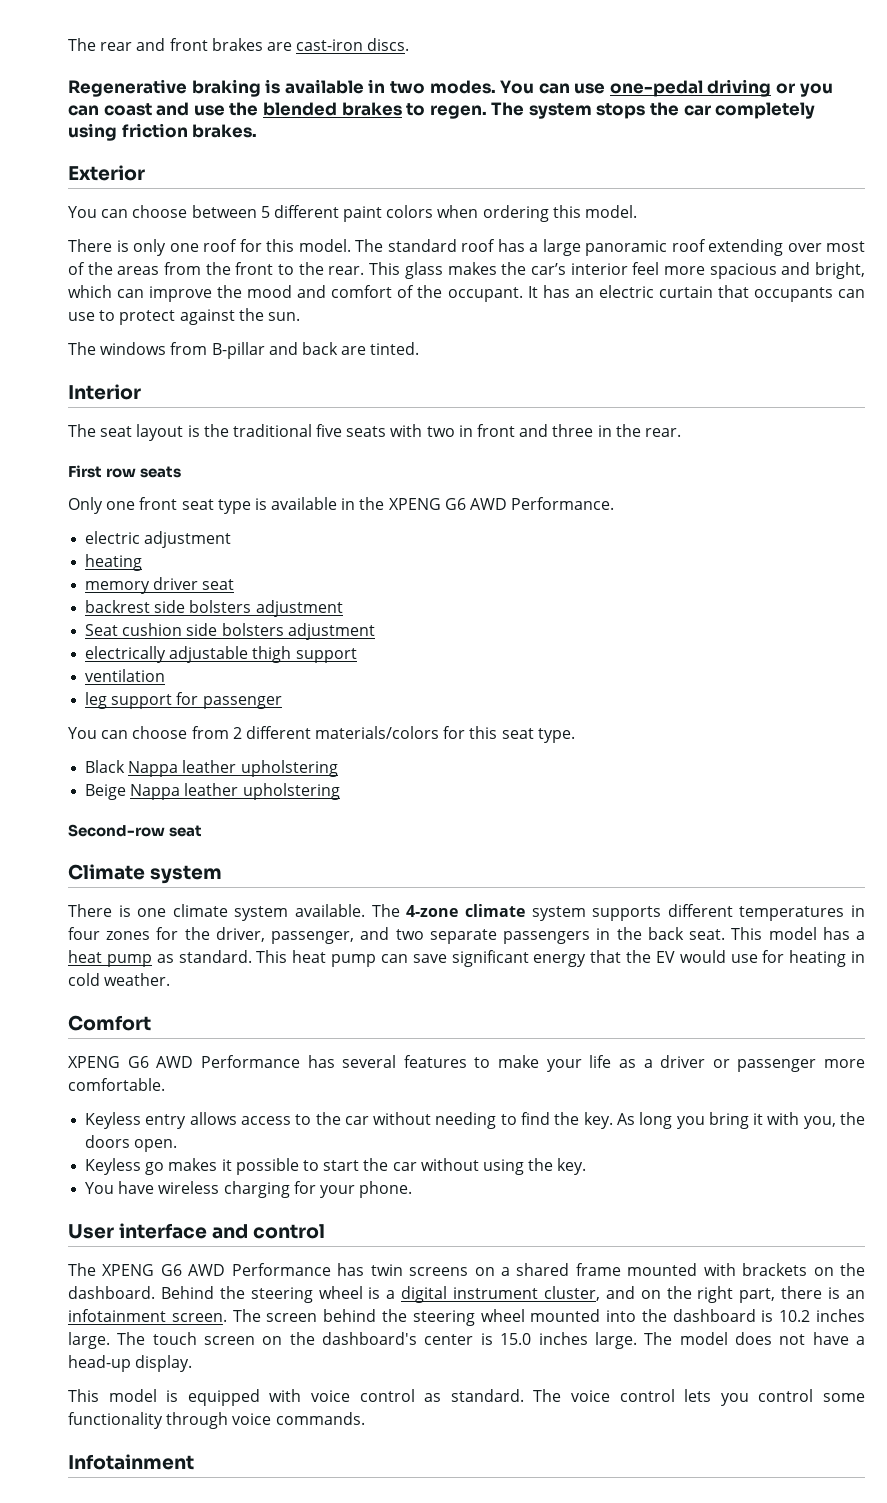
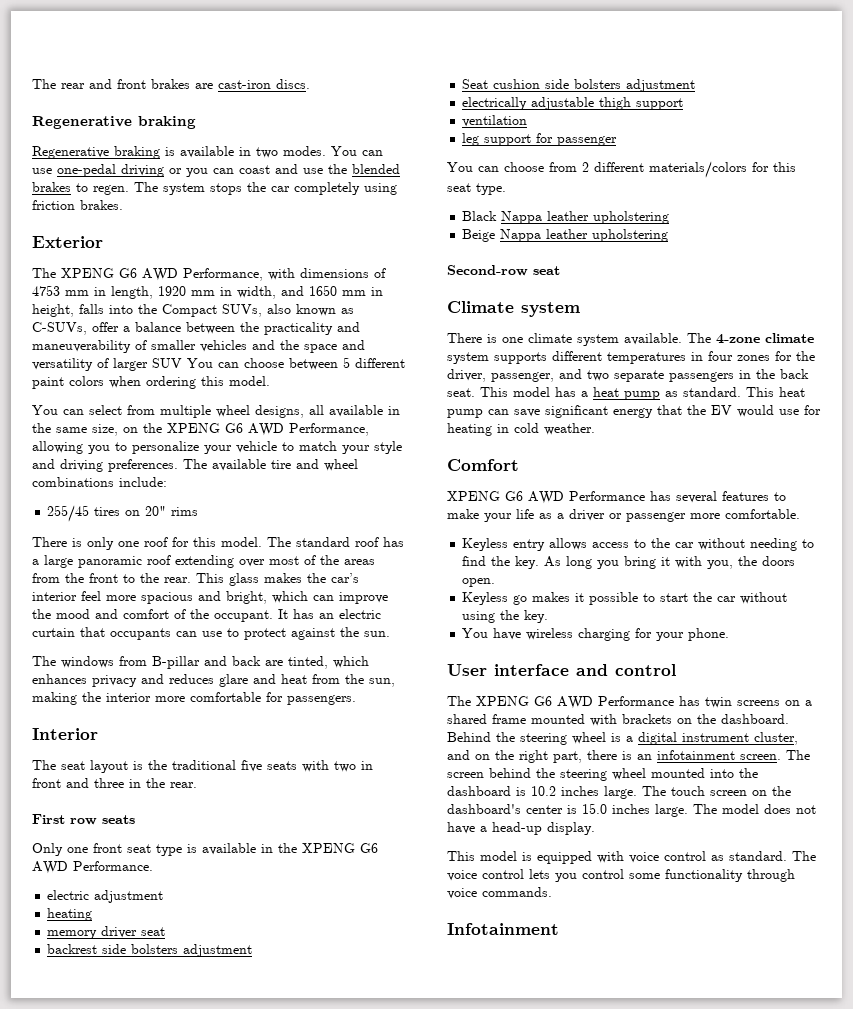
  The rear and front brakes are cast-iron discs.
+ Regenerative braking
- You can choose between 5 different paint colors when ordering this model.
+ The XPENG G6 AWD Performance, with dimensions of 4753 mm in length, 1920 mm in width, and 1650 mm in height, falls into the Compact SUVs, also known as C-SUVs, offer a balance between the practicality and maneuverability of smaller vehicles and the space and versatility of larger SUV You can choose between 5 different paint colors when ordering this model.
+ You can select from multiple wheel designs, all available in the same size, on the XPENG G6 AWD Performance, allowing you to personalize your vehicle to match your style and driving preferences. The available tire and wheel combinations include:
+ 255/45 tires on 20" rims
- The windows from B-pillar and back are tinted.
+ The windows from B-pillar and back are tinted, which enhances privacy and reduces glare and heat from the sun, making the interior more comfortable for passengers.

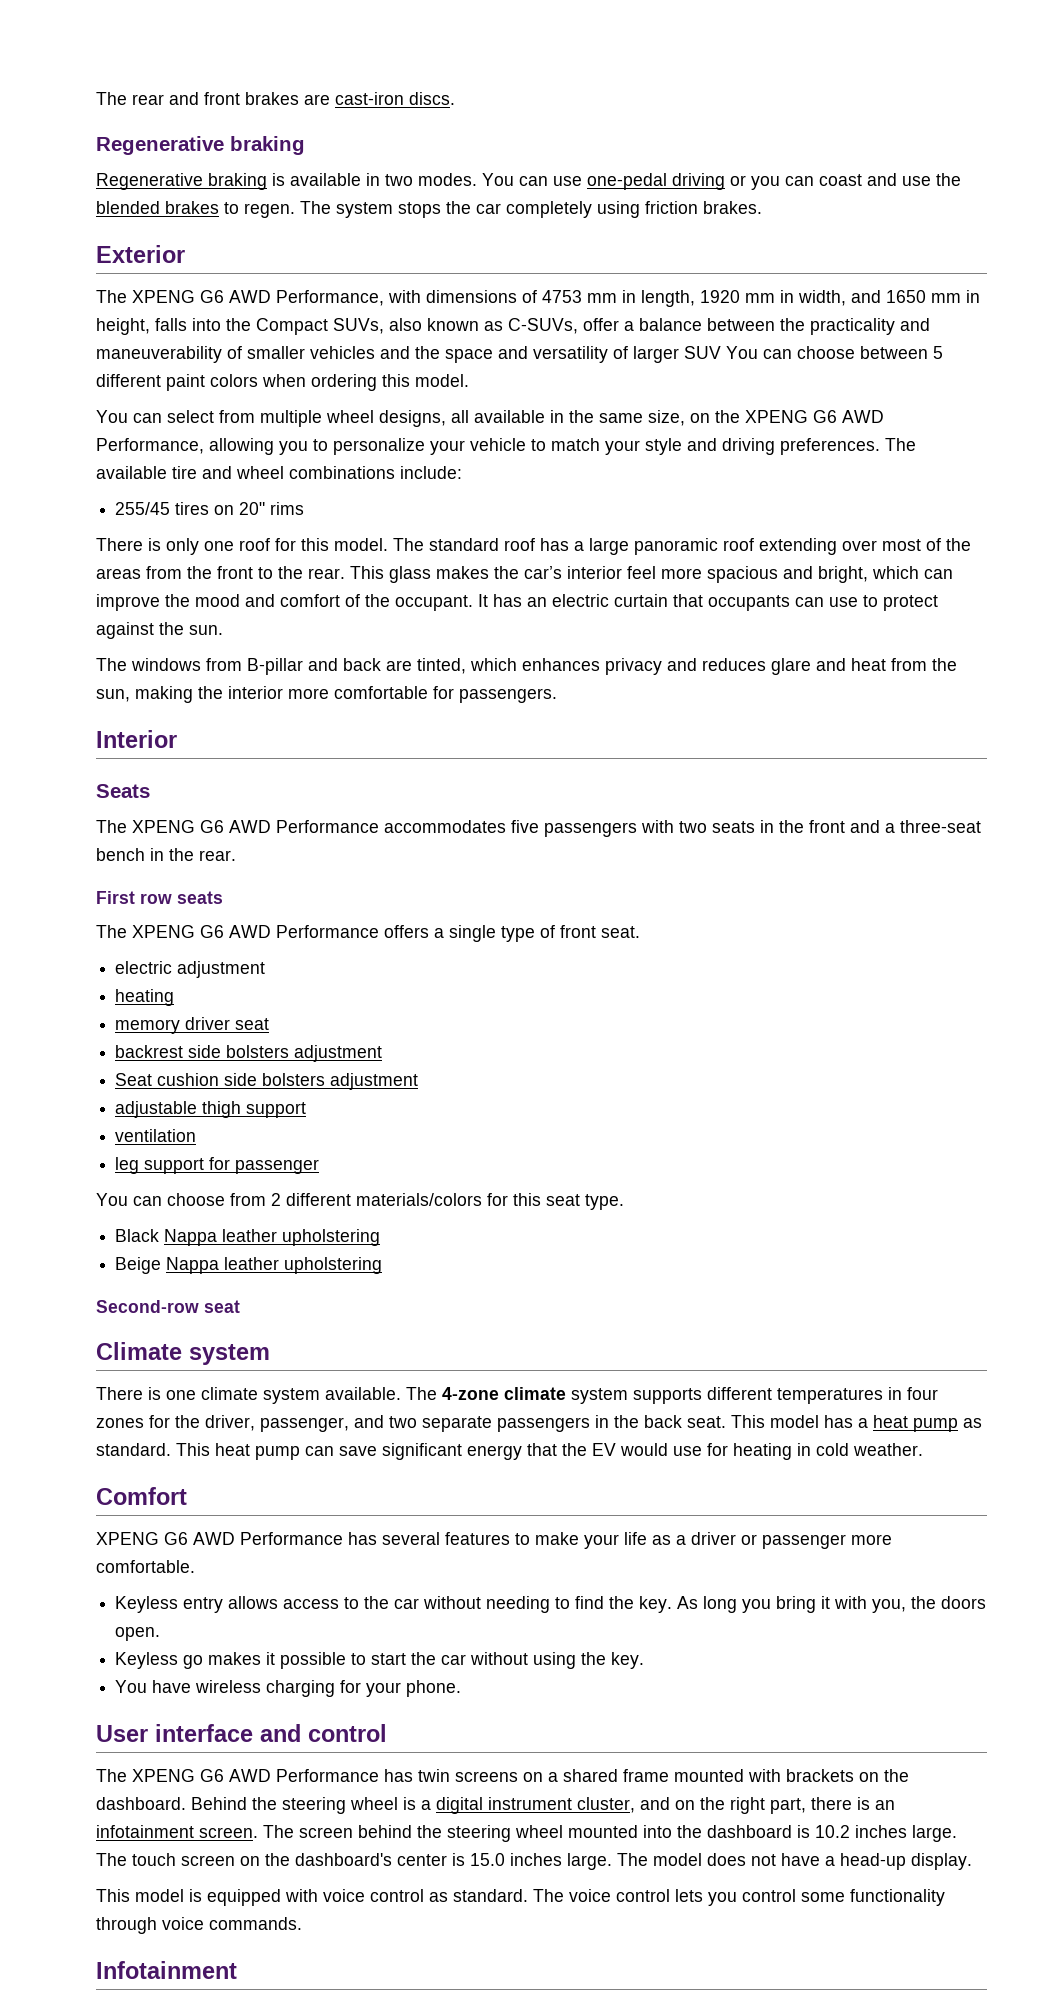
- The seat layout is the traditional five seats with two in front and three in the rear.
+ Seats
+ The XPENG G6 AWD Performance accommodates five passengers with two seats in the front and a three-seat bench in the rear.
- Only one front seat type is available in the XPENG G6 AWD Performance.
+ The XPENG G6 AWD Performance offers a single type of front seat.
- electrically adjustable thigh support
+ adjustable thigh support

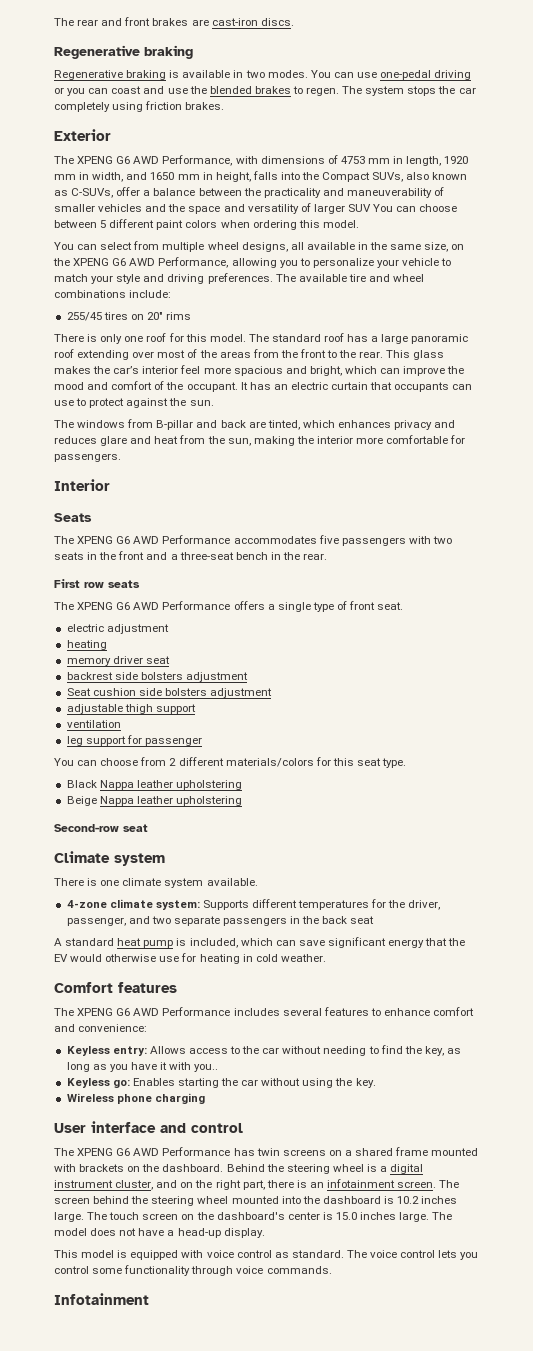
- There is one climate system available. The 4-zone climate system supports different temperatures in four zones for the driver, passenger, and two separate passengers in the back seat. This model has a heat pump as standard. This heat pump can save significant energy that the EV would use for heating in cold weather.
+ There is one climate system available.
+ 4-zone climate system: Supports different temperatures for the driver, passenger, and two separate passengers in the back seat
+ A standard heat pump is included, which can save significant energy that the EV would otherwise use for heating in cold weather.
- Comfort
- XPENG G6 AWD Performance has several features to make your life as a driver or passenger more comfortable.
- Keyless entry allows access to the car without needing to find the key. As long you bring it with you, the doors open.
- Keyless go makes it possible to start the car without using the key.
+ Comfort features
+ The XPENG G6 AWD Performance includes several features to enhance comfort and convenience:
+ Keyless entry: Allows access to the car without needing to find the key, as long as you have it with you..
+ Keyless go: Enables starting the car without using the key.
- You have wireless charging for your phone.
+ Wireless phone charging

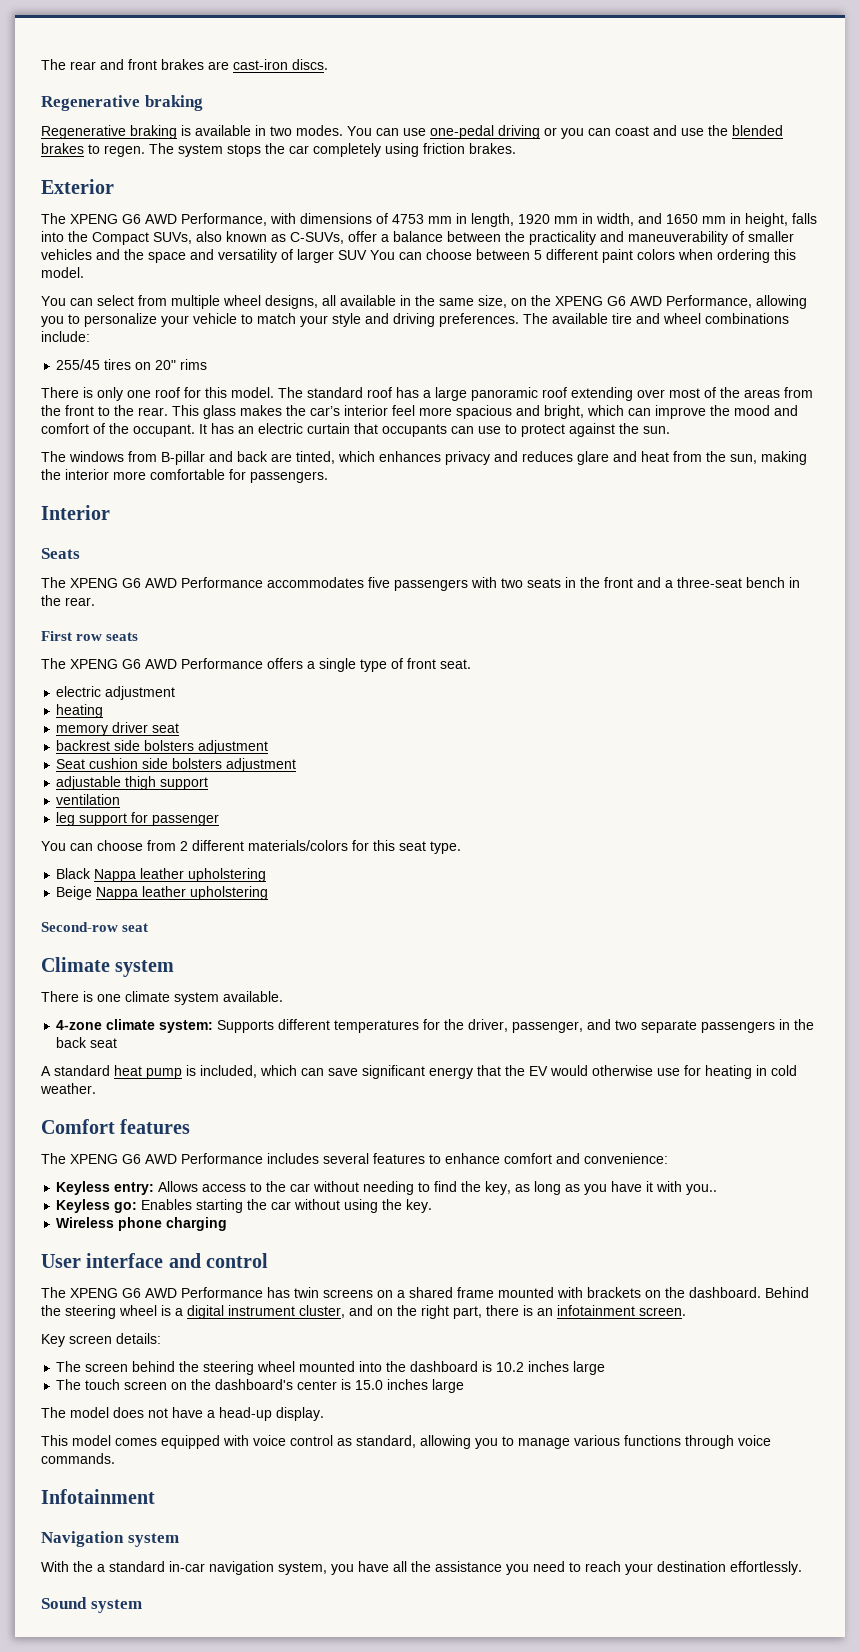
- Behind the steering wheel is a digital instrument cluster, and on the right part, there is an infotainment screen. The screen behind the steering wheel mounted into the dashboard is 10.2 inches large. The touch screen on the dashboard's center is 15.0 inches large. The model does not have a head-up display.
+ Behind the steering wheel is a digital instrument cluster, and on the right part, there is an infotainment screen.
+ Key screen details:
+ The screen behind the steering wheel mounted into the dashboard is 10.2 inches large
+ The touch screen on the dashboard's center is 15.0 inches large
+ The model does not have a head-up display.
- This model is equipped with voice control as standard. The voice control lets you control some functionality through voice commands.
+ This model comes equipped with voice control as standard, allowing you to manage various functions through voice commands.
  Infotainment
+ Navigation system
+ With the a standard in-car navigation system, you have all the assistance you need to reach your destination effortlessly.
+ Sound system

